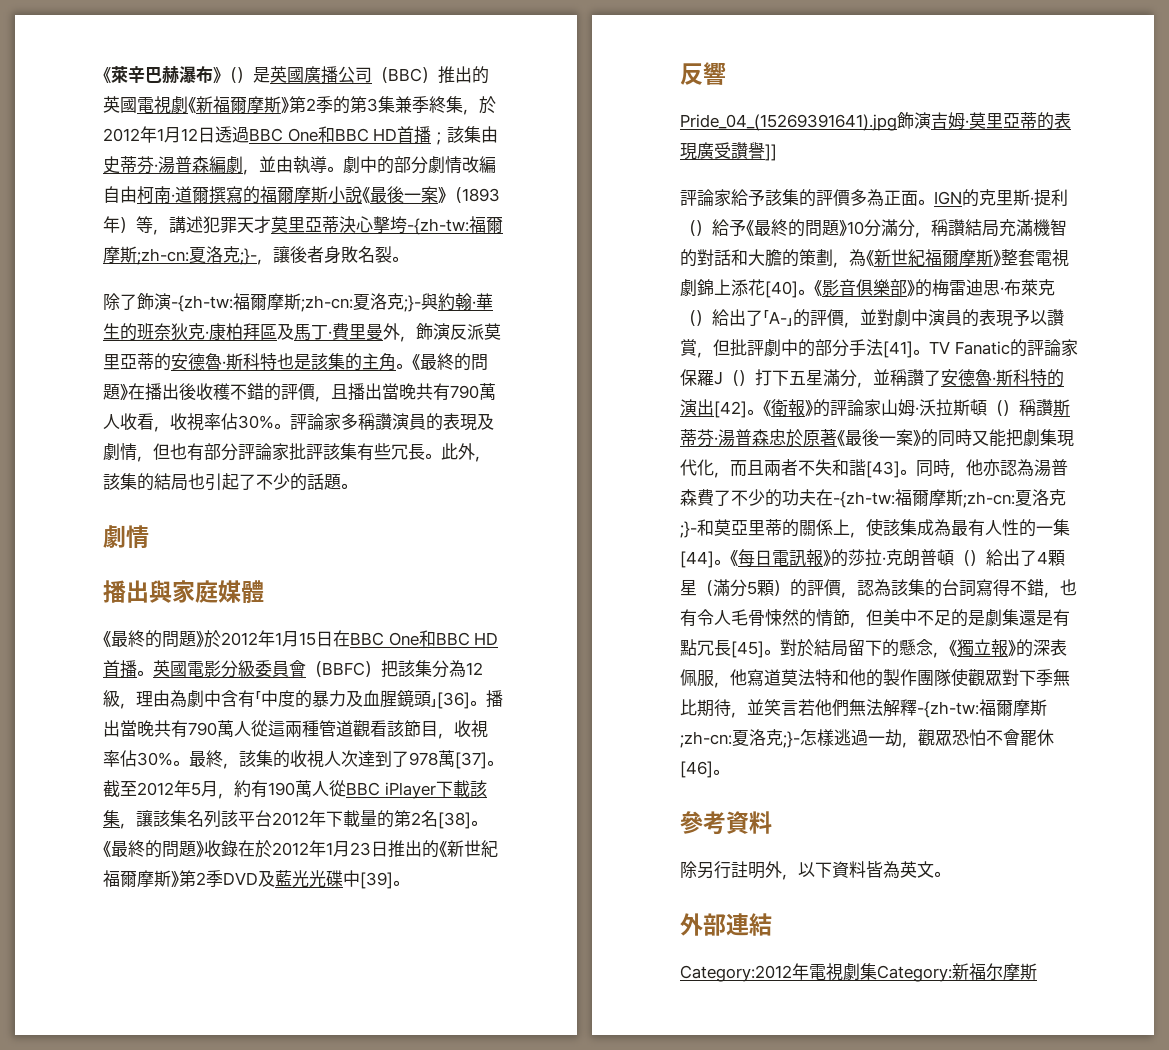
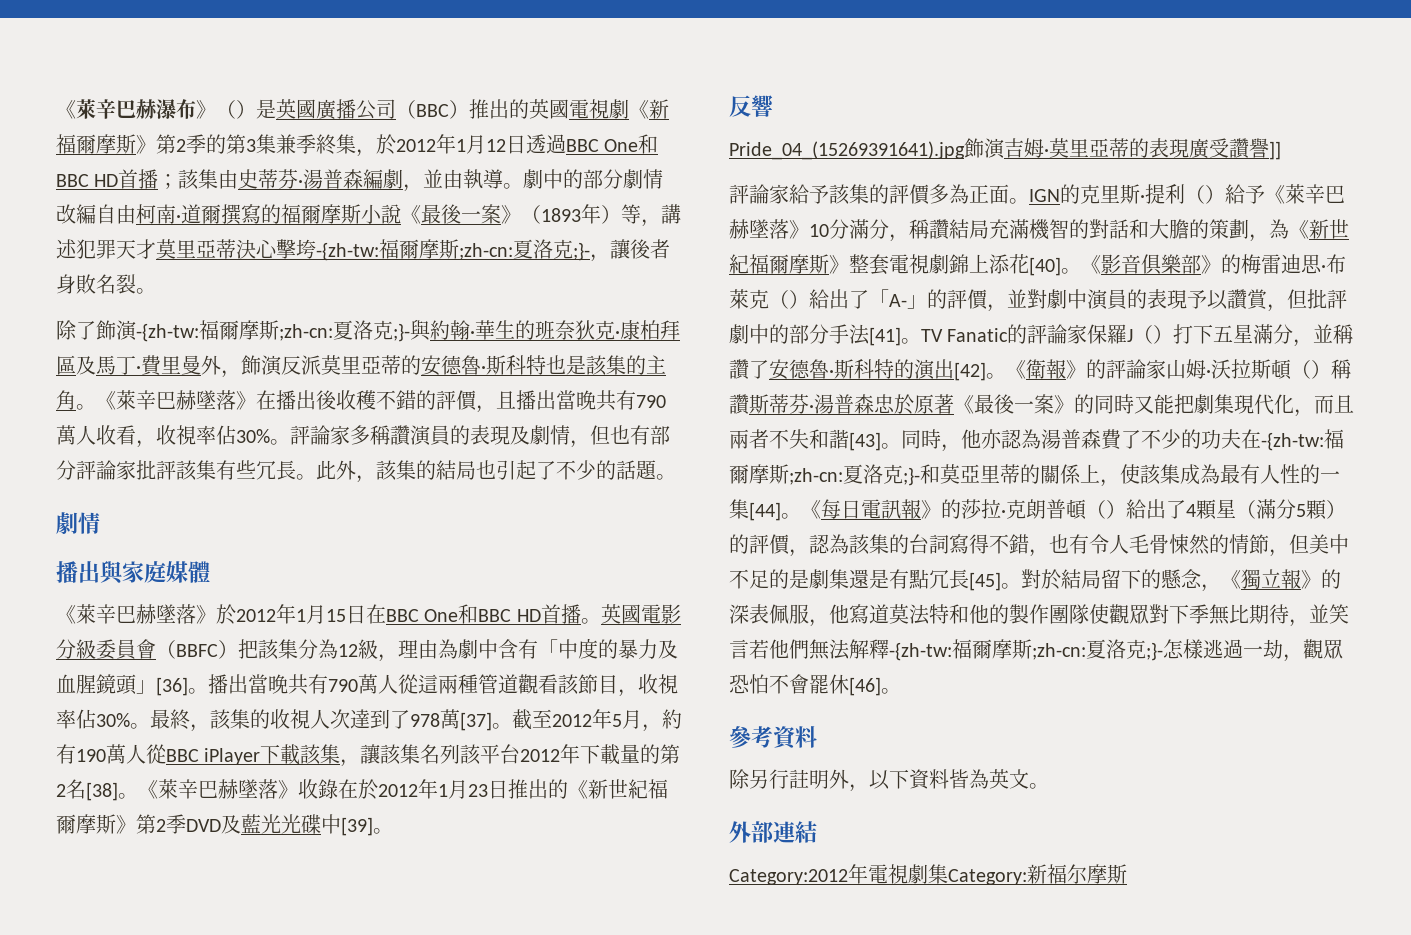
- 《最終的問題》在播出後收穫不錯的評價，且播出當晚共有790萬人收看，收視率佔30%。
+ 《萊辛巴赫墜落》在播出後收穫不錯的評價，且播出當晚共有790萬人收看，收視率佔30%。
- 《最終的問題》於2012年1月15日在BBC One和BBC HD首播。
+ 《萊辛巴赫墜落》於2012年1月15日在BBC One和BBC HD首播。
- 《最終的問題》收錄在於2012年1月23日推出的《新世紀福爾摩斯》第2季DVD及藍光光碟中[39]。
+ 《萊辛巴赫墜落》收錄在於2012年1月23日推出的《新世紀福爾摩斯》第2季DVD及藍光光碟中[39]。
- IGN的克里斯·提利（）給予《最終的問題》10分滿分，稱讚結局充滿機智的對話和大膽的策劃，為《新世紀福爾摩斯》整套電視劇錦上添花[40]。
+ IGN的克里斯·提利（）給予《萊辛巴赫墜落》10分滿分，稱讚結局充滿機智的對話和大膽的策劃，為《新世紀福爾摩斯》整套電視劇錦上添花[40]。

